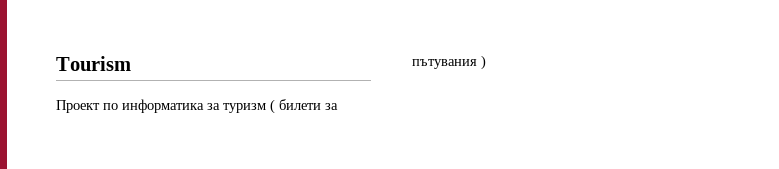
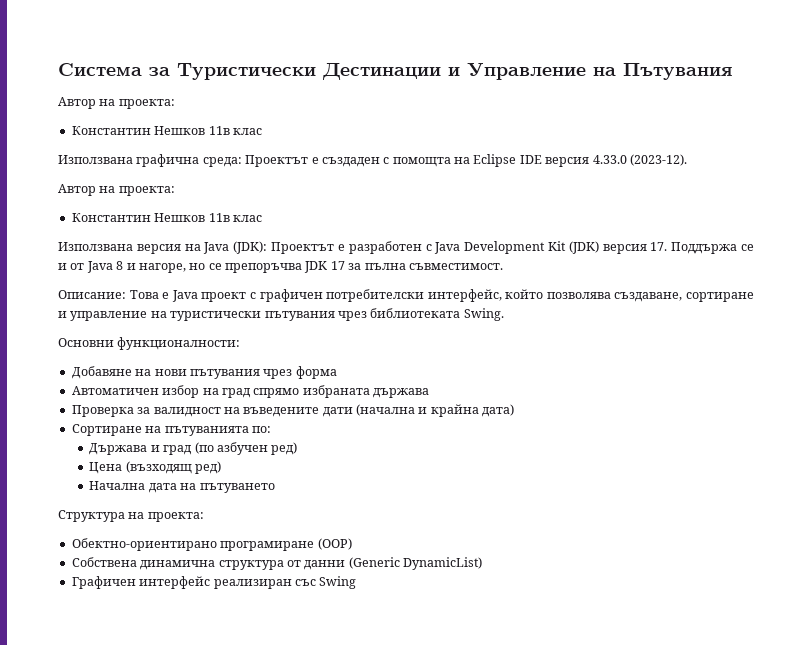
- Tourism
- Проект по информатика за туризм ( билети за пътувания )
+ Система за Туристически Дестинации и Управление на Пътувания
+ Автор на проекта:
+ Константин Нешков 11в клас
+ Използвана графична среда: Проектът е създаден с помощта на Eclipse IDE версия 4.33.0 (2023-12).
+ Автор на проекта:
+ Константин Нешков 11в клас
+ Използвана версия на Java (JDK): Проектът е разработен с Java Development Kit (JDK) версия 17. Поддържа се и от Java 8 и нагоре, но се препоръчва JDK 17 за пълна съвместимост.
+ Описание: Това е Java проект с графичен потребителски интерфейс, който позволява създаване, сортиране и управление на туристически пътувания чрез библиотеката Swing.
+ Основни функционалности:
+ Добавяне на нови пътувания чрез форма
+ Автоматичен избор на град спрямо избраната държава
+ Проверка за валидност на въведените дати (начална и крайна дата)
+ Сортиране на пътуванията по:
+ Държава и град (по азбучен ред)
+ Цена (възходящ ред)
+ Начална дата на пътуването
+ Структура на проекта:
+ Обектно-ориентирано програмиране (OOP)
+ Собствена динамична структура от данни (Generic DynamicList)
+ Графичен интерфейс реализиран със Swing

